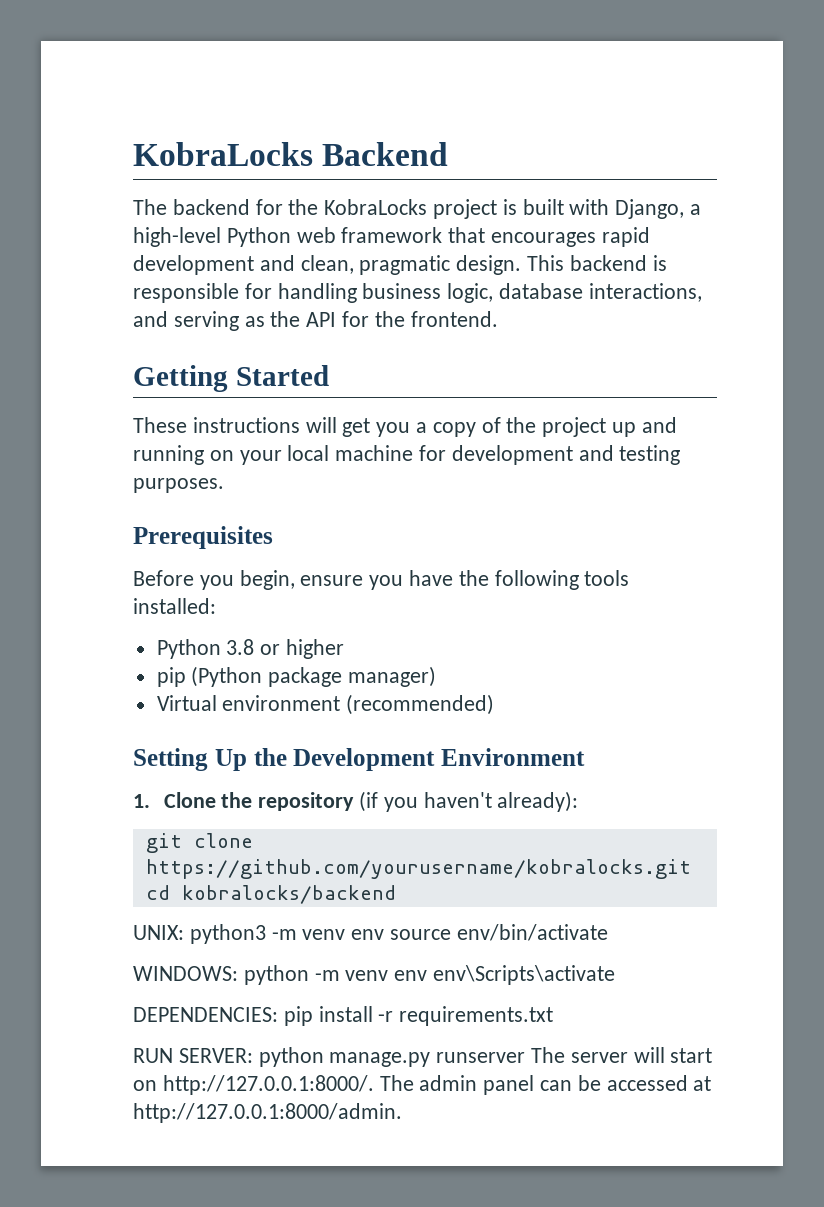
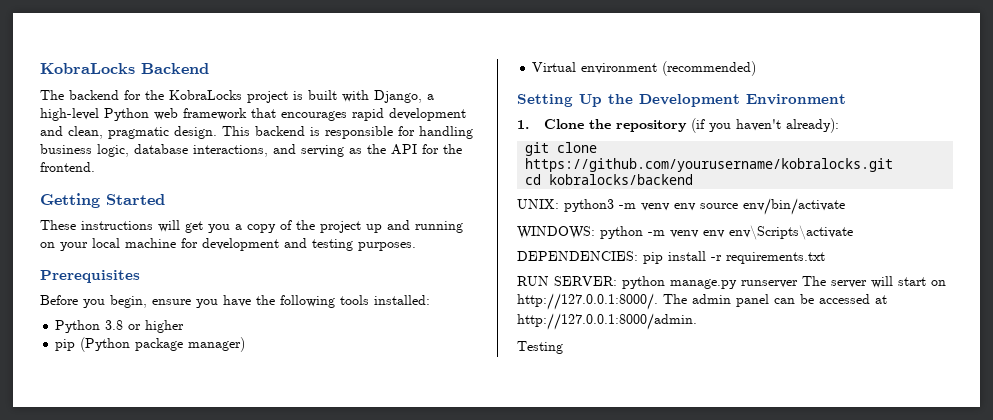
+ Testing

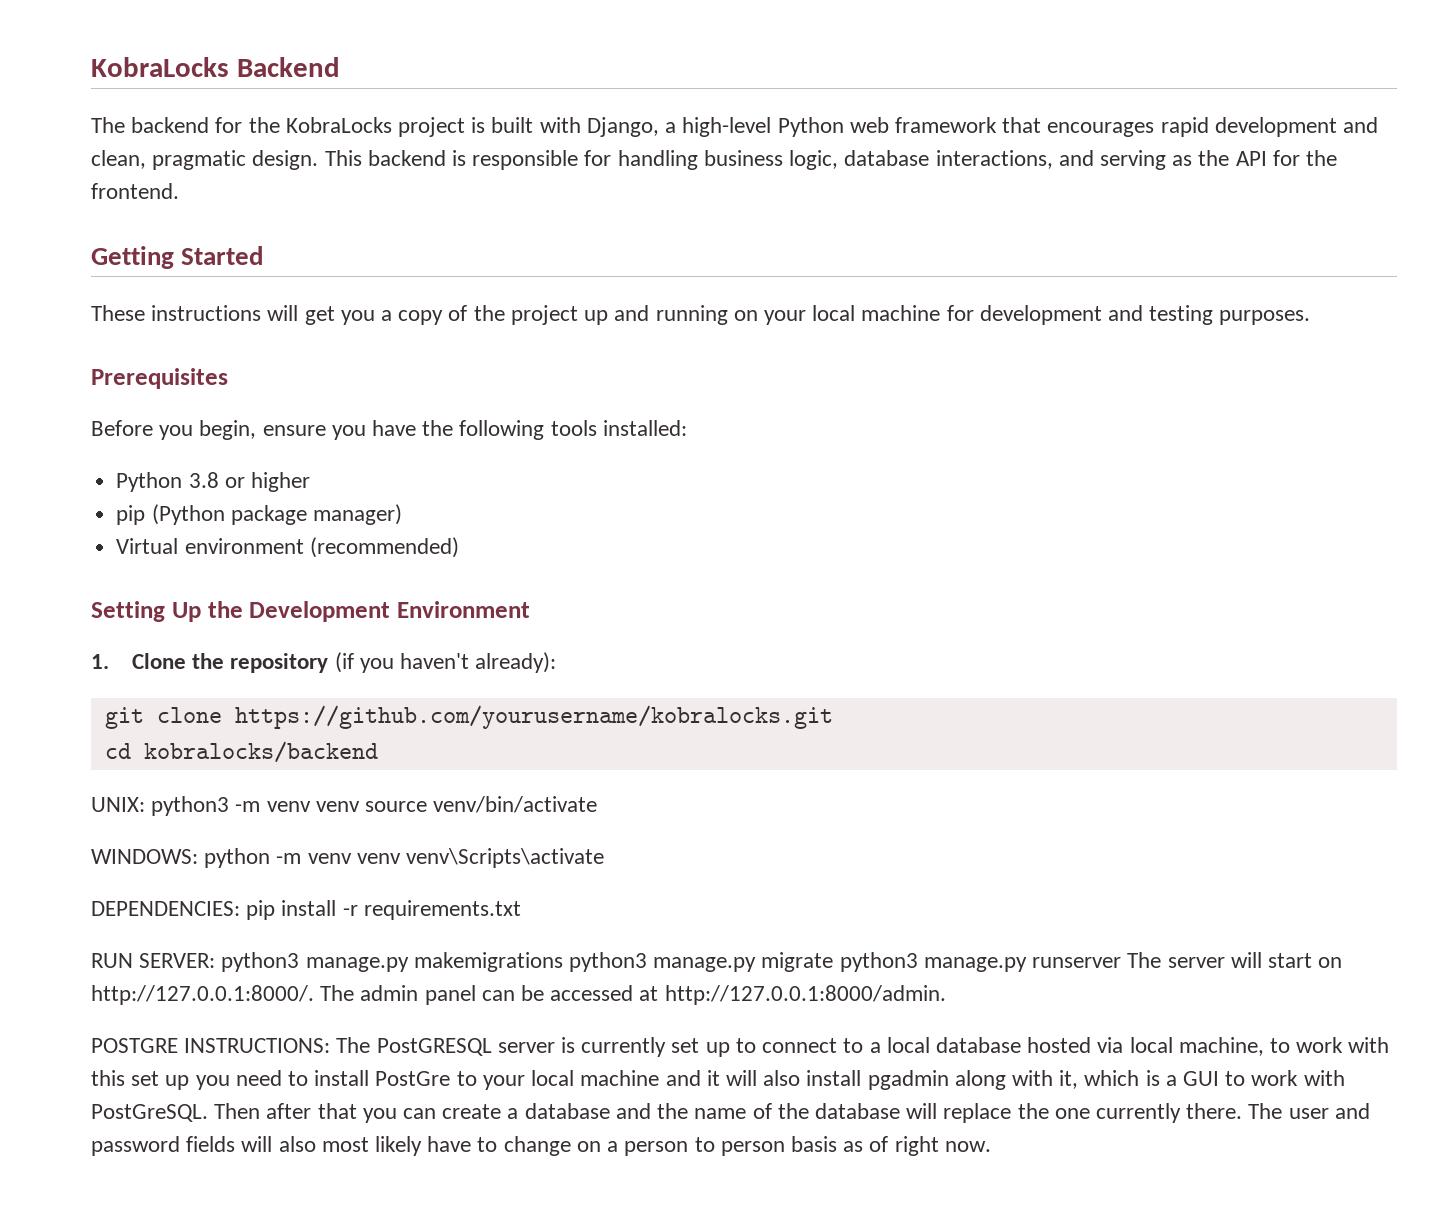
- UNIX: python3 -m venv env source env/bin/activate
+ UNIX: python3 -m venv venv source venv/bin/activate
- WINDOWS: python -m venv env env\Scripts\activate
+ WINDOWS: python -m venv venv venv\Scripts\activate
- RUN SERVER: python manage.py runserver The server will start on http://127.0.0.1:8000/. The admin panel can be accessed at http://127.0.0.1:8000/admin.
+ RUN SERVER: python3 manage.py makemigrations python3 manage.py migrate python3 manage.py runserver The server will start on http://127.0.0.1:8000/. The admin panel can be accessed at http://127.0.0.1:8000/admin.
- Testing
+ POSTGRE INSTRUCTIONS: The PostGRESQL server is currently set up to connect to a local database hosted via local machine, to work with this set up you need to install PostGre to your local machine and it will also install pgadmin along with it, which is a GUI to work with PostGreSQL. Then after that you can create a database and the name of the database will replace the one currently there. The user and password fields will also most likely have to change on a person to person basis as of right now.

